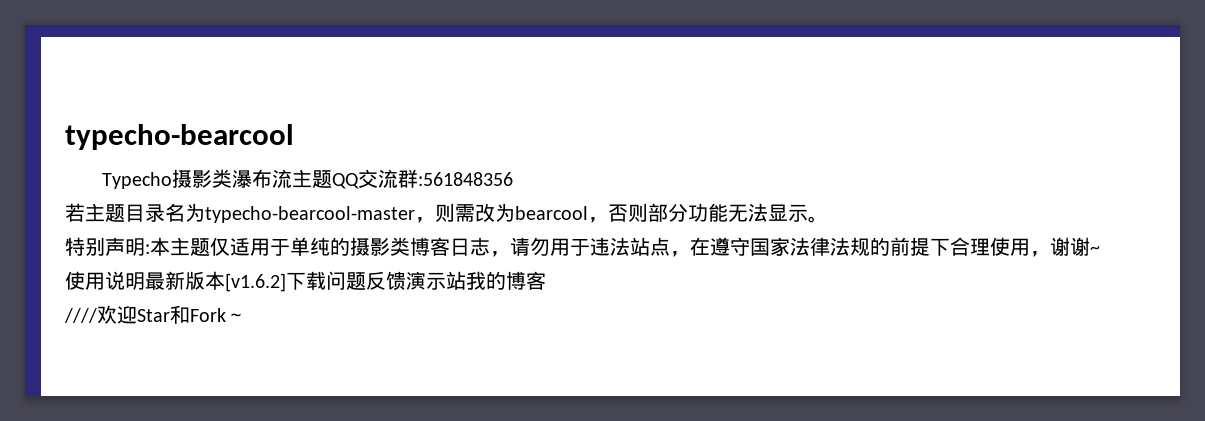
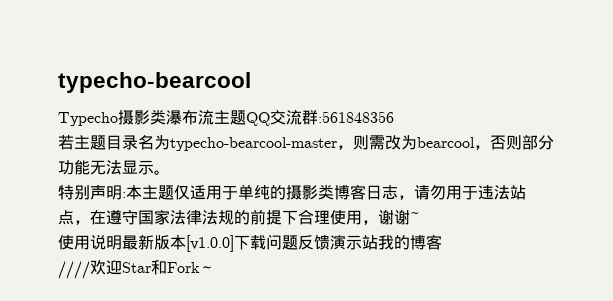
- 使用说明最新版本[v1.6.2]下载问题反馈演示站我的博客
+ 使用说明最新版本[v1.0.0]下载问题反馈演示站我的博客

